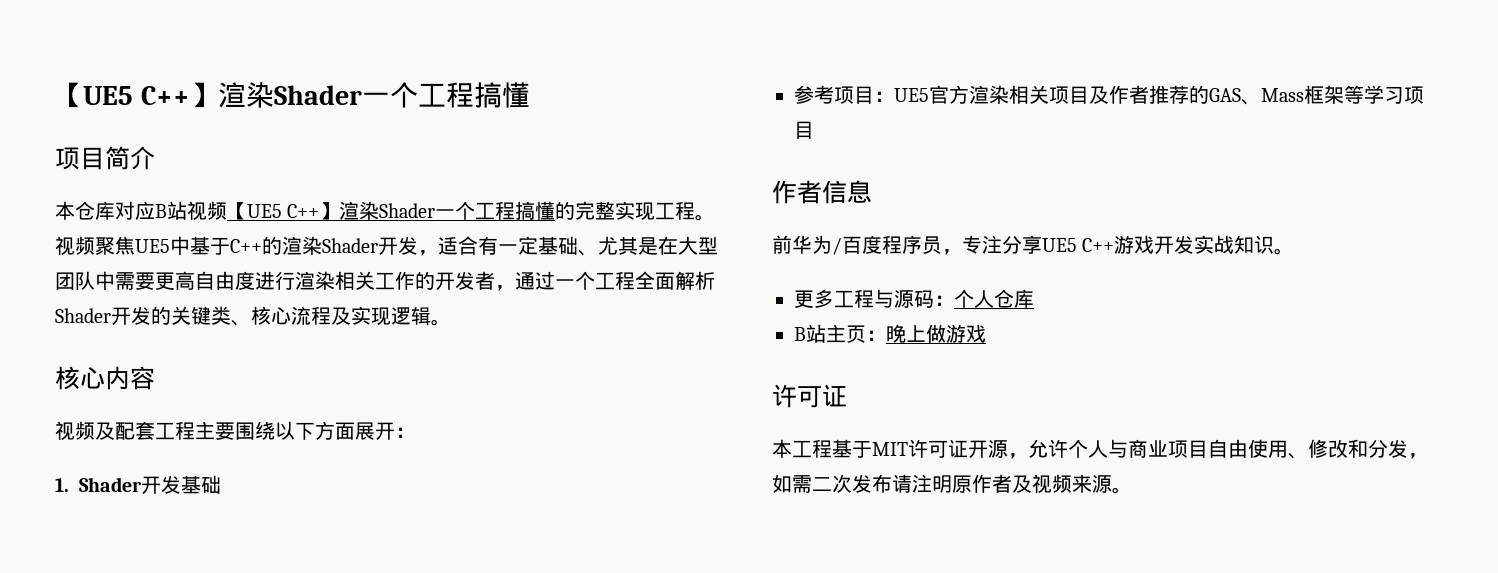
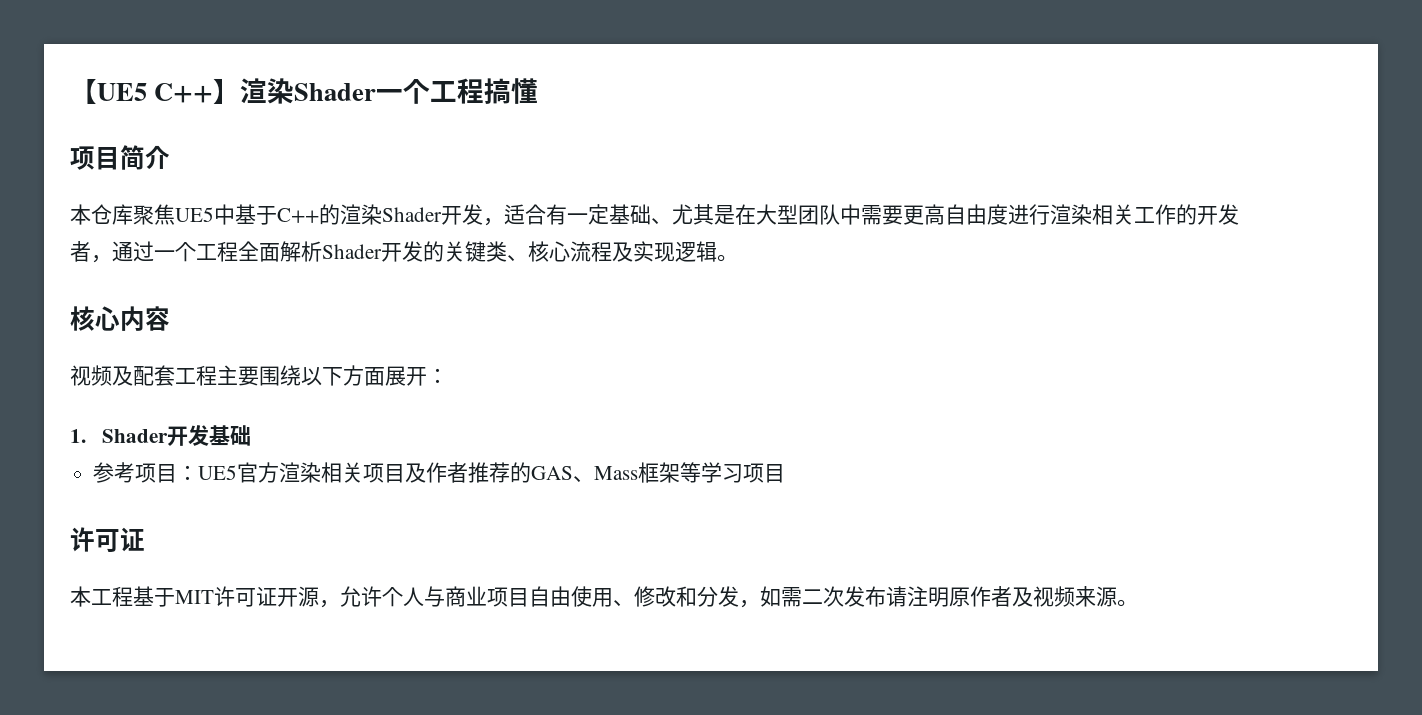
- 本仓库对应B站视频【UE5 C++】渲染Shader一个工程搞懂的完整实现工程。视频聚焦UE5中基于C++的渲染Shader开发，适合有一定基础、尤其是在大型团队中需要更高自由度进行渲染相关工作的开发者，通过一个工程全面解析Shader开发的关键类、核心流程及实现逻辑。
+ 本仓库聚焦UE5中基于C++的渲染Shader开发，适合有一定基础、尤其是在大型团队中需要更高自由度进行渲染相关工作的开发者，通过一个工程全面解析Shader开发的关键类、核心流程及实现逻辑。
- 作者信息
- 前华为/百度程序员，专注分享UE5 C++游戏开发实战知识。
- 更多工程与源码：个人仓库
- B站主页：晚上做游戏

